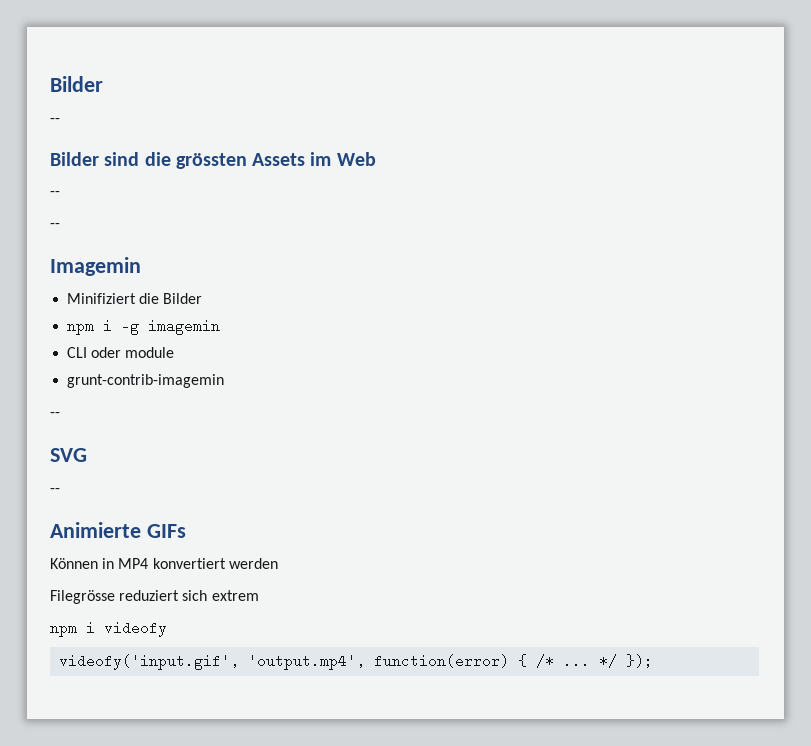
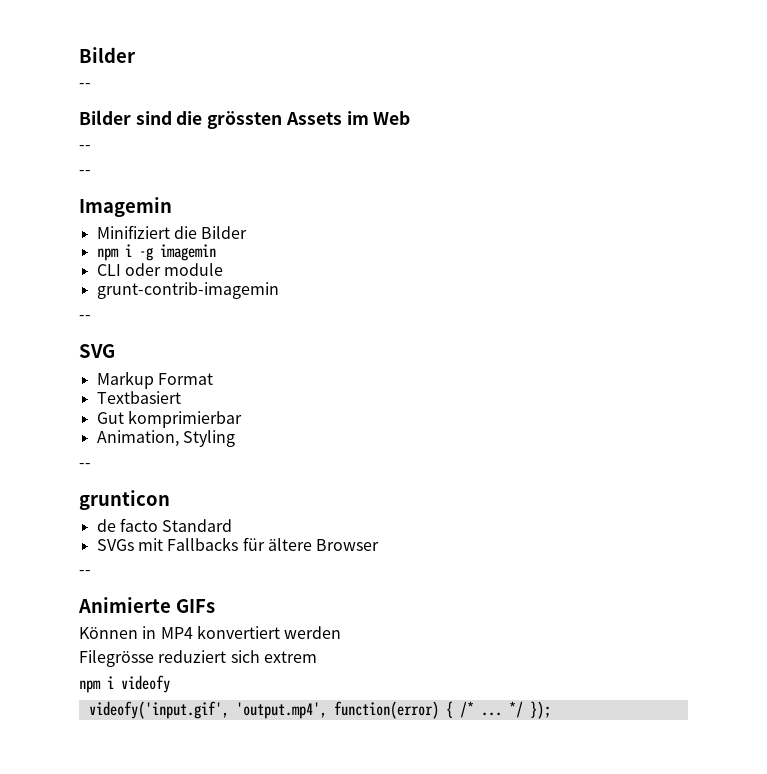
+ Markup Format
+ Textbasiert
+ Gut komprimierbar
+ Animation, Styling
+ --
+ grunticon
+ de facto Standard
+ SVGs mit Fallbacks für ältere Browser

